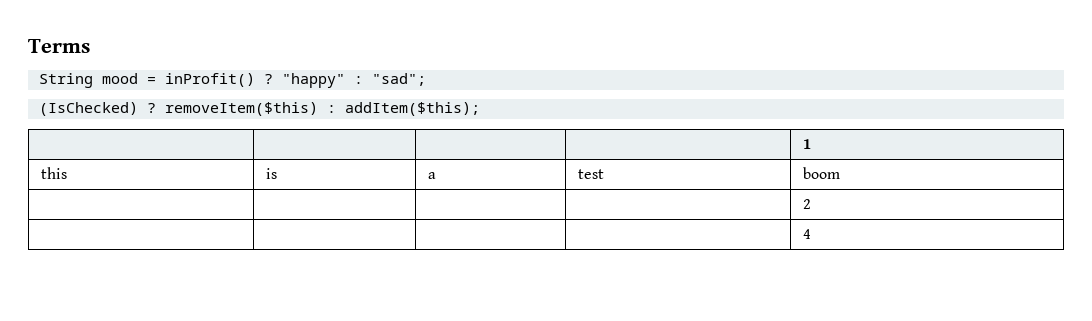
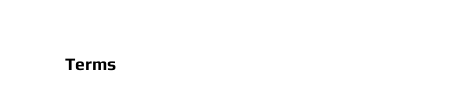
- String mood = inProfit() ? "happy" : "sad";
- (IsChecked) ? removeItem($this) : addItem($this);
- | | | | 1
- this | is | a | test | boom
- | | | | 2
- | | | | 4

